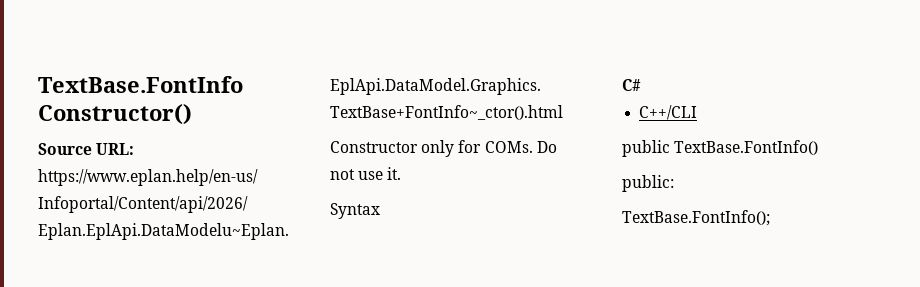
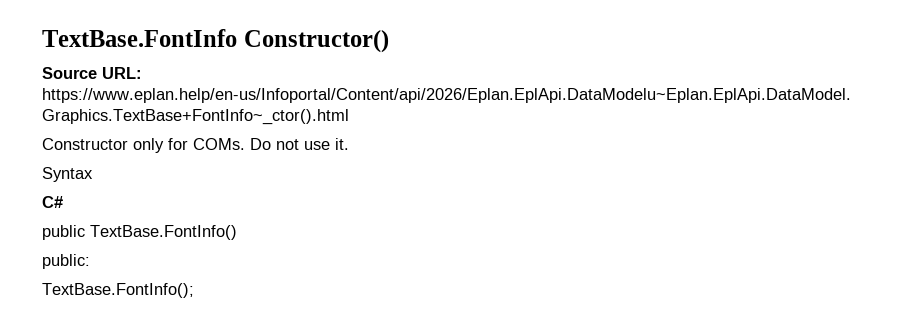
- C++/CLI

